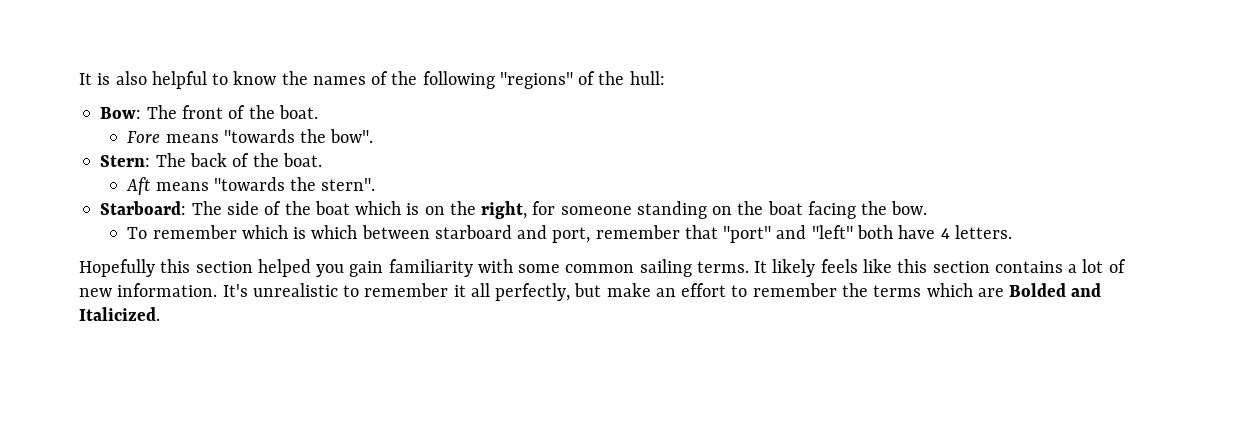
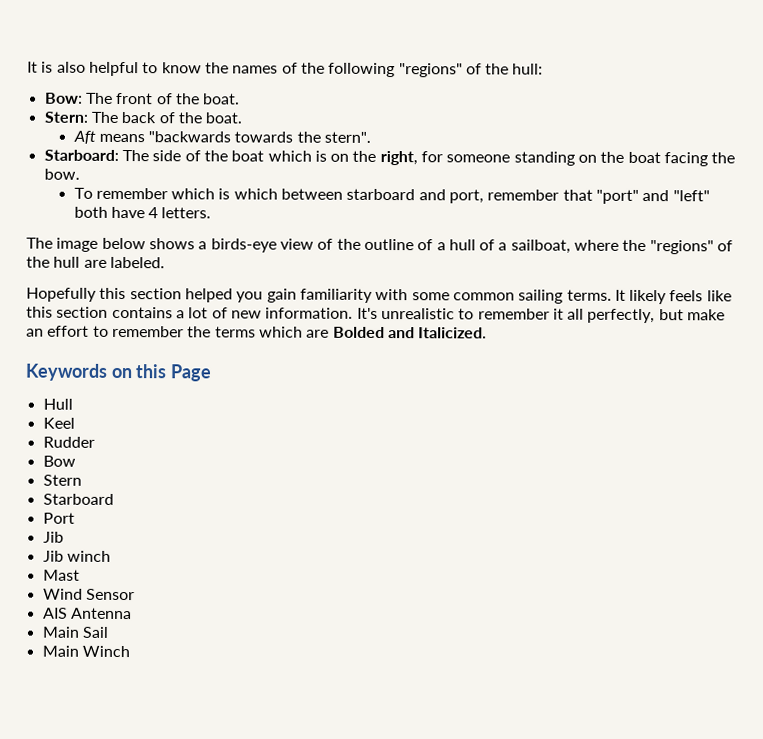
- Fore means "towards the bow".
- Aft means "towards the stern".
+ Aft means "backwards towards the stern".
+ The image below shows a birds-eye view of the outline of a hull of a sailboat, where the "regions" of the hull are labeled.
+ Keywords on this Page
+ Hull
+ Keel
+ Rudder
+ Bow
+ Stern
+ Starboard
+ Port
+ Jib
+ Jib winch
+ Mast
+ Wind Sensor
+ AIS Antenna
+ Main Sail
+ Main Winch

